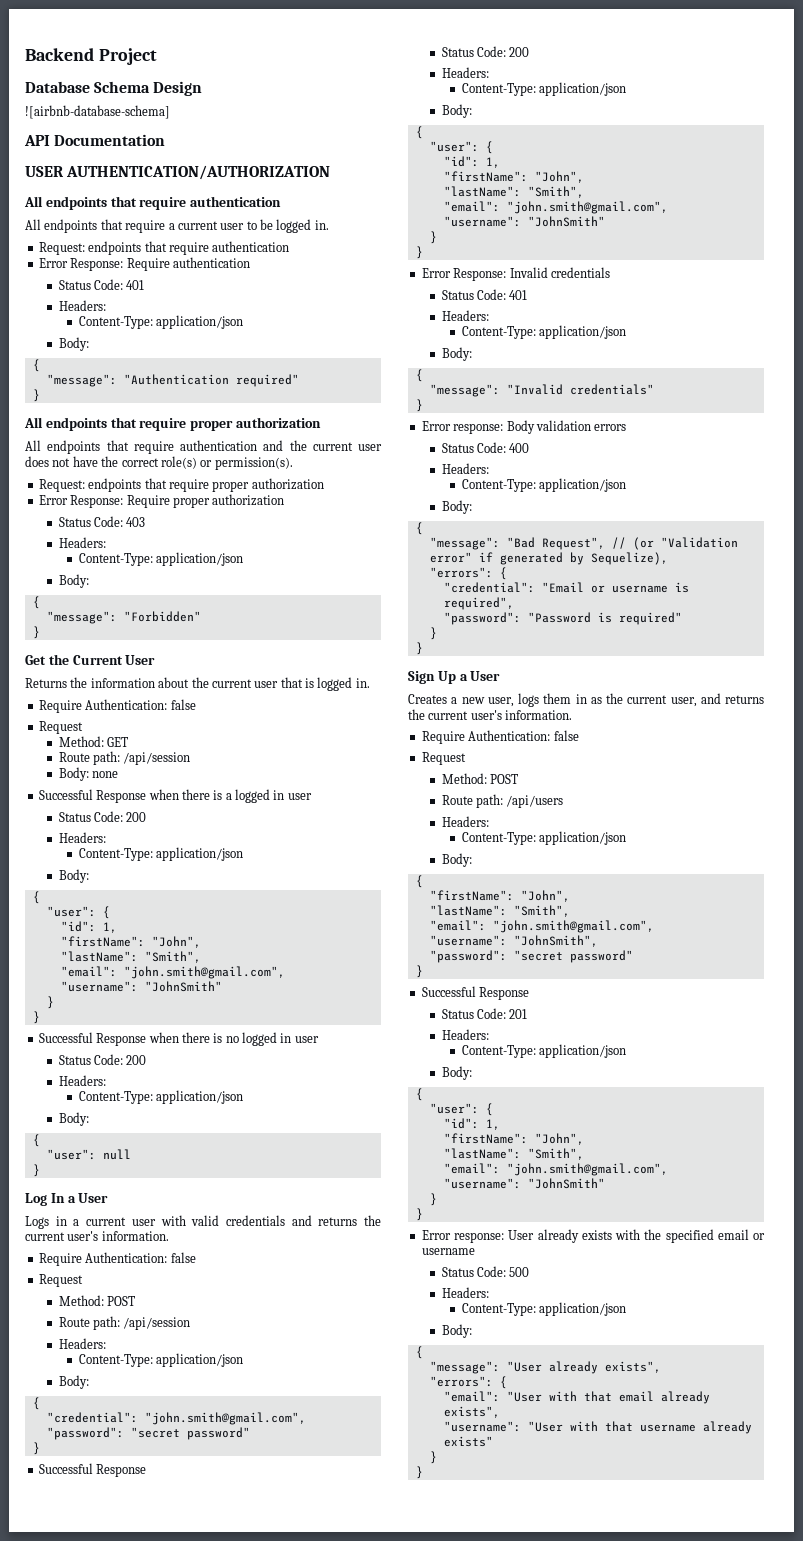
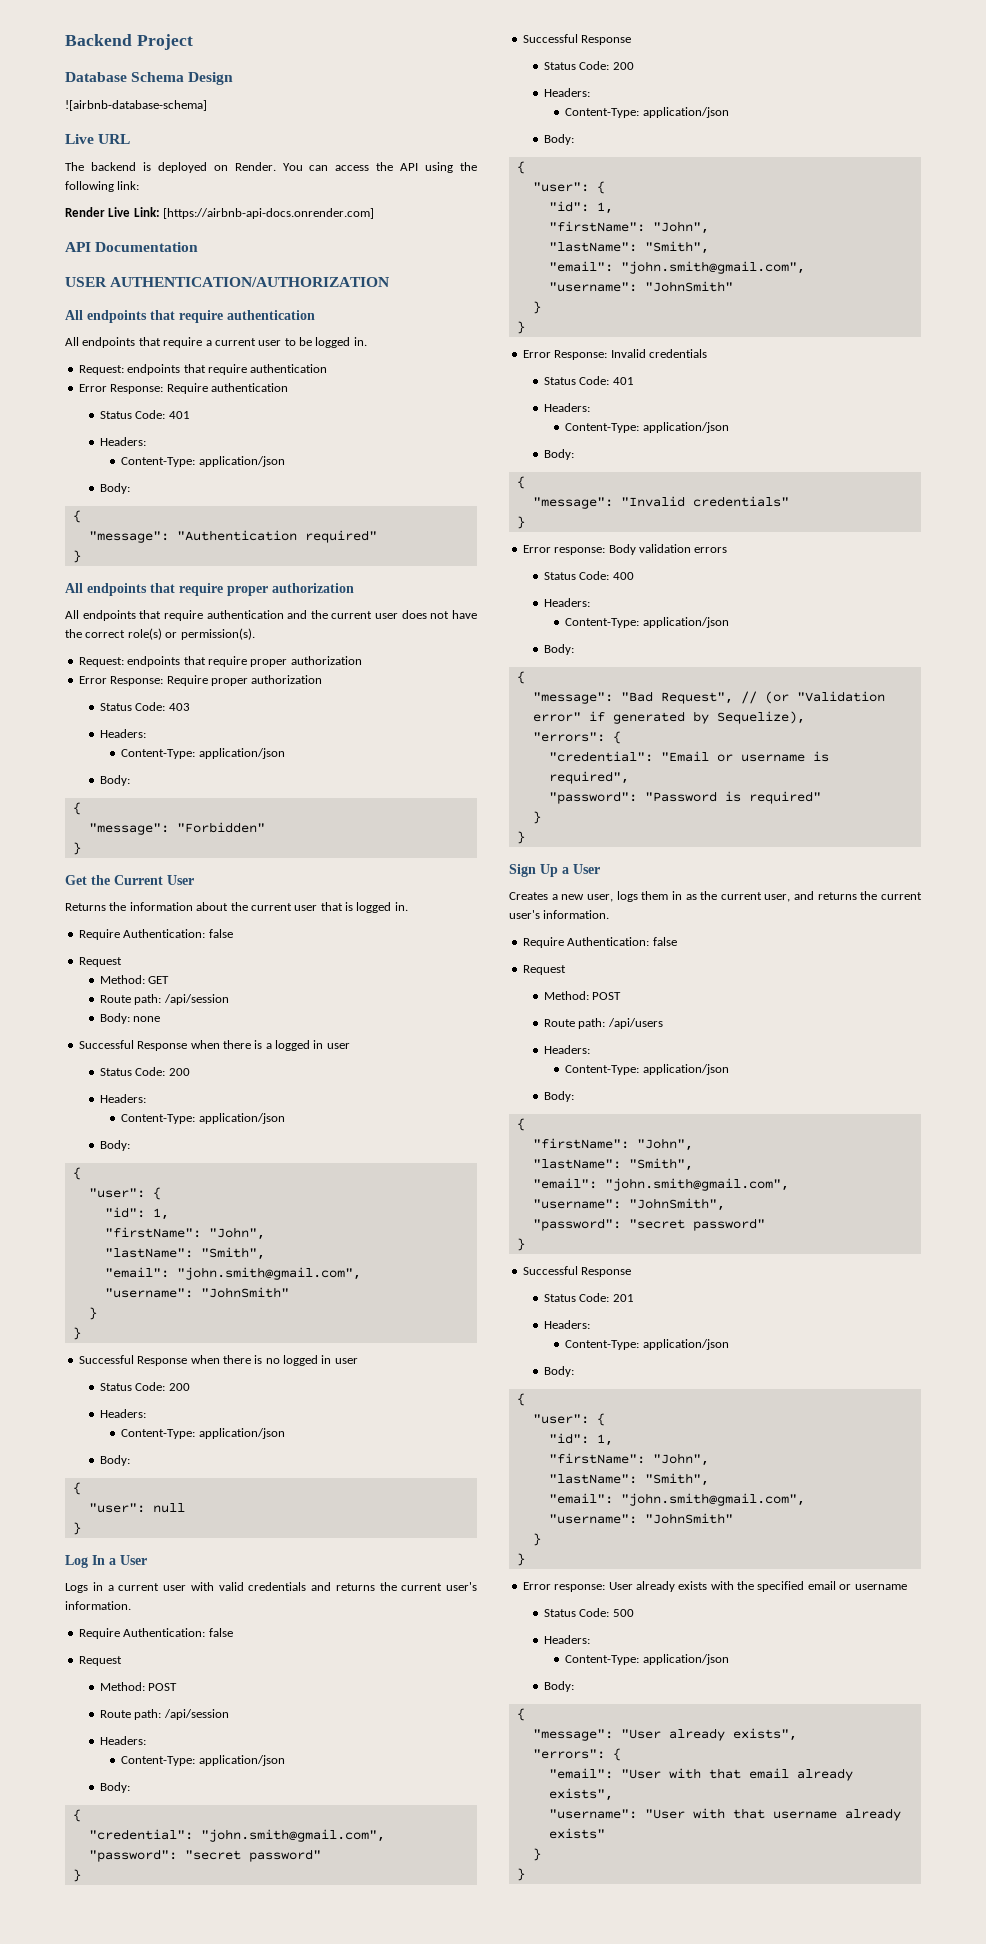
+ Live URL
+ The backend is deployed on Render. You can access the API using the following link:
+ Render Live Link: [https://airbnb-api-docs.onrender.com]

